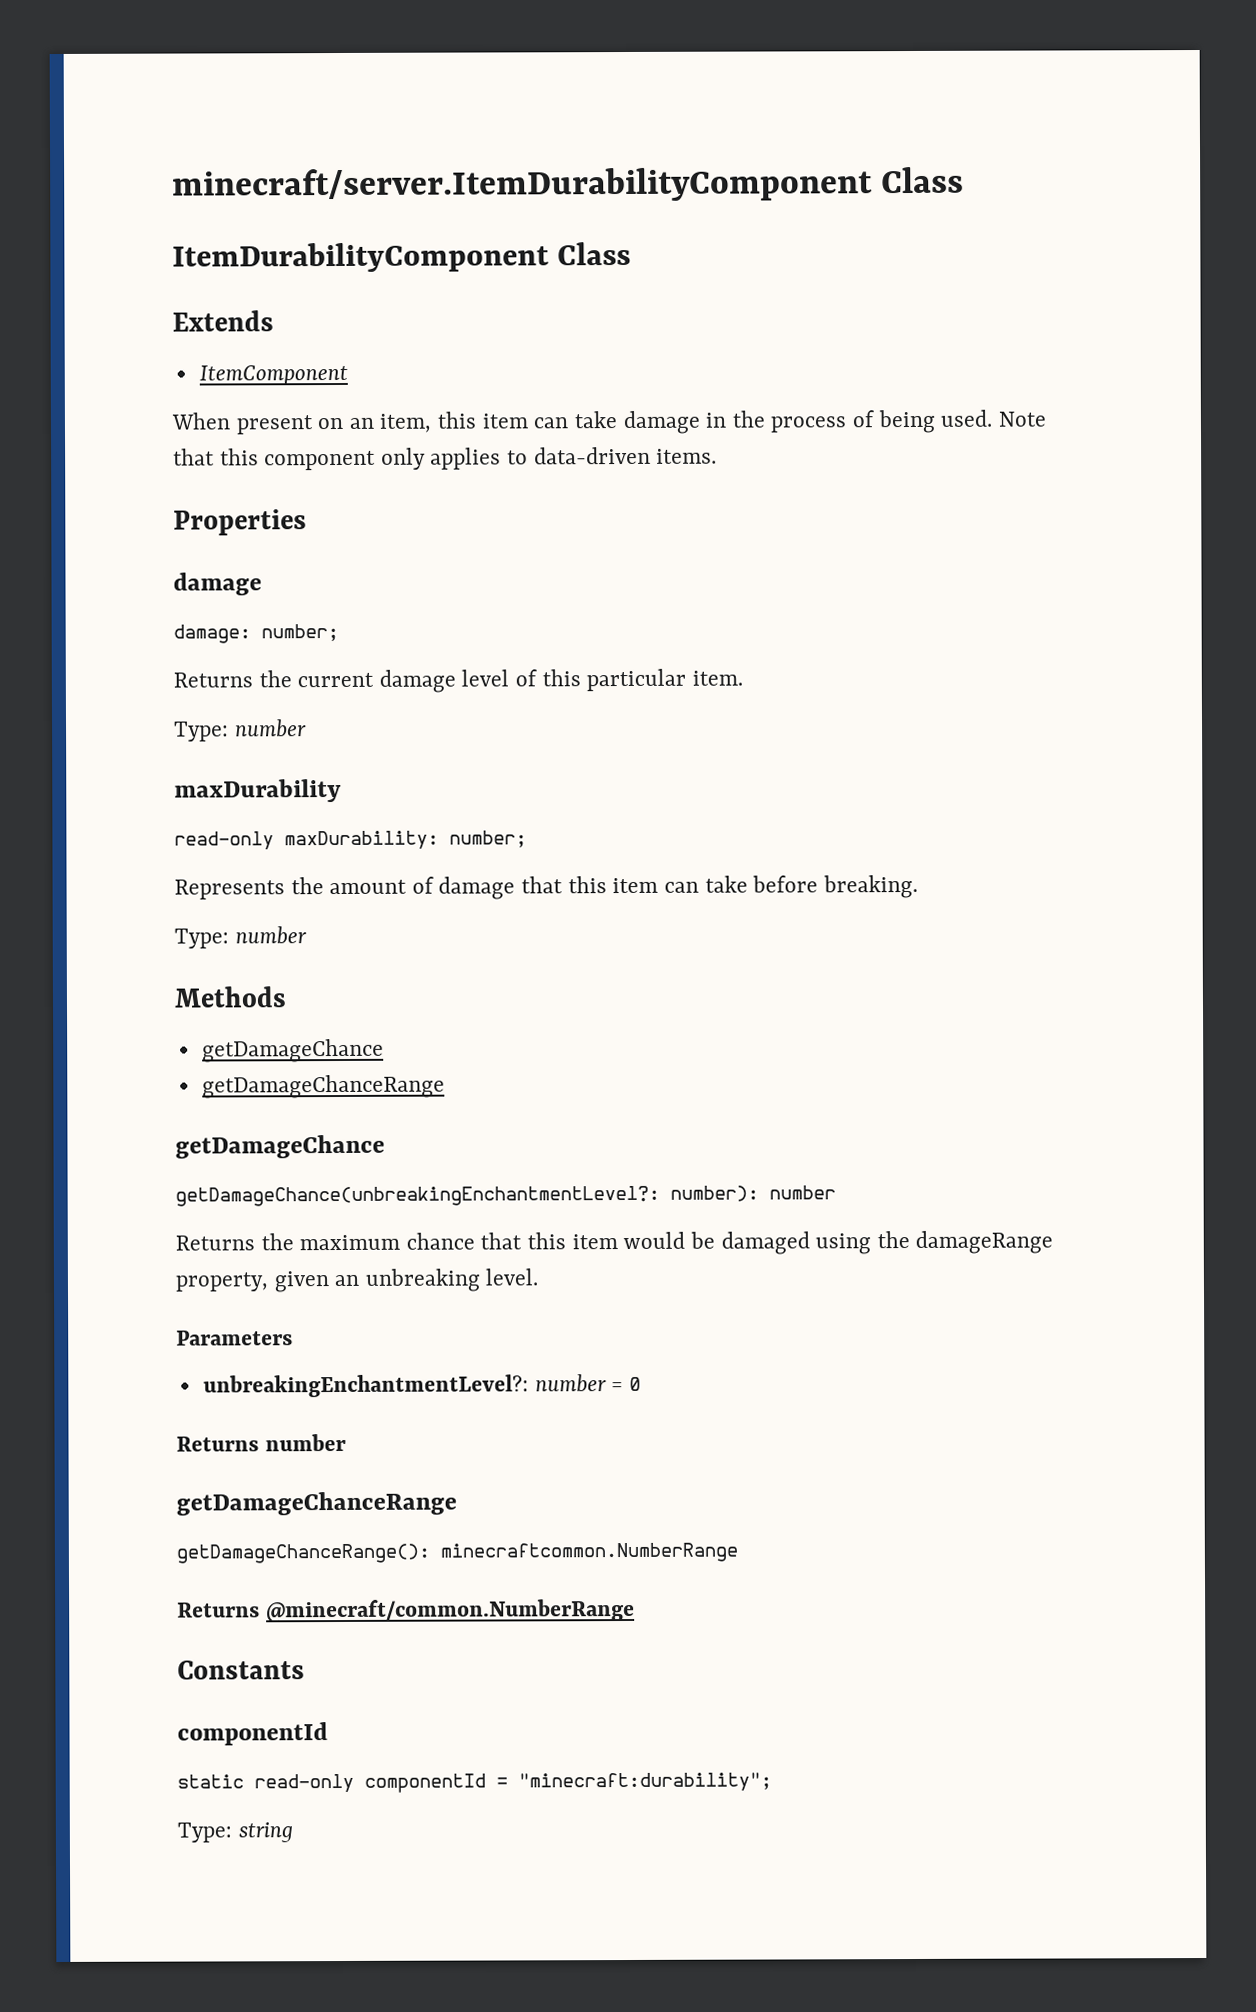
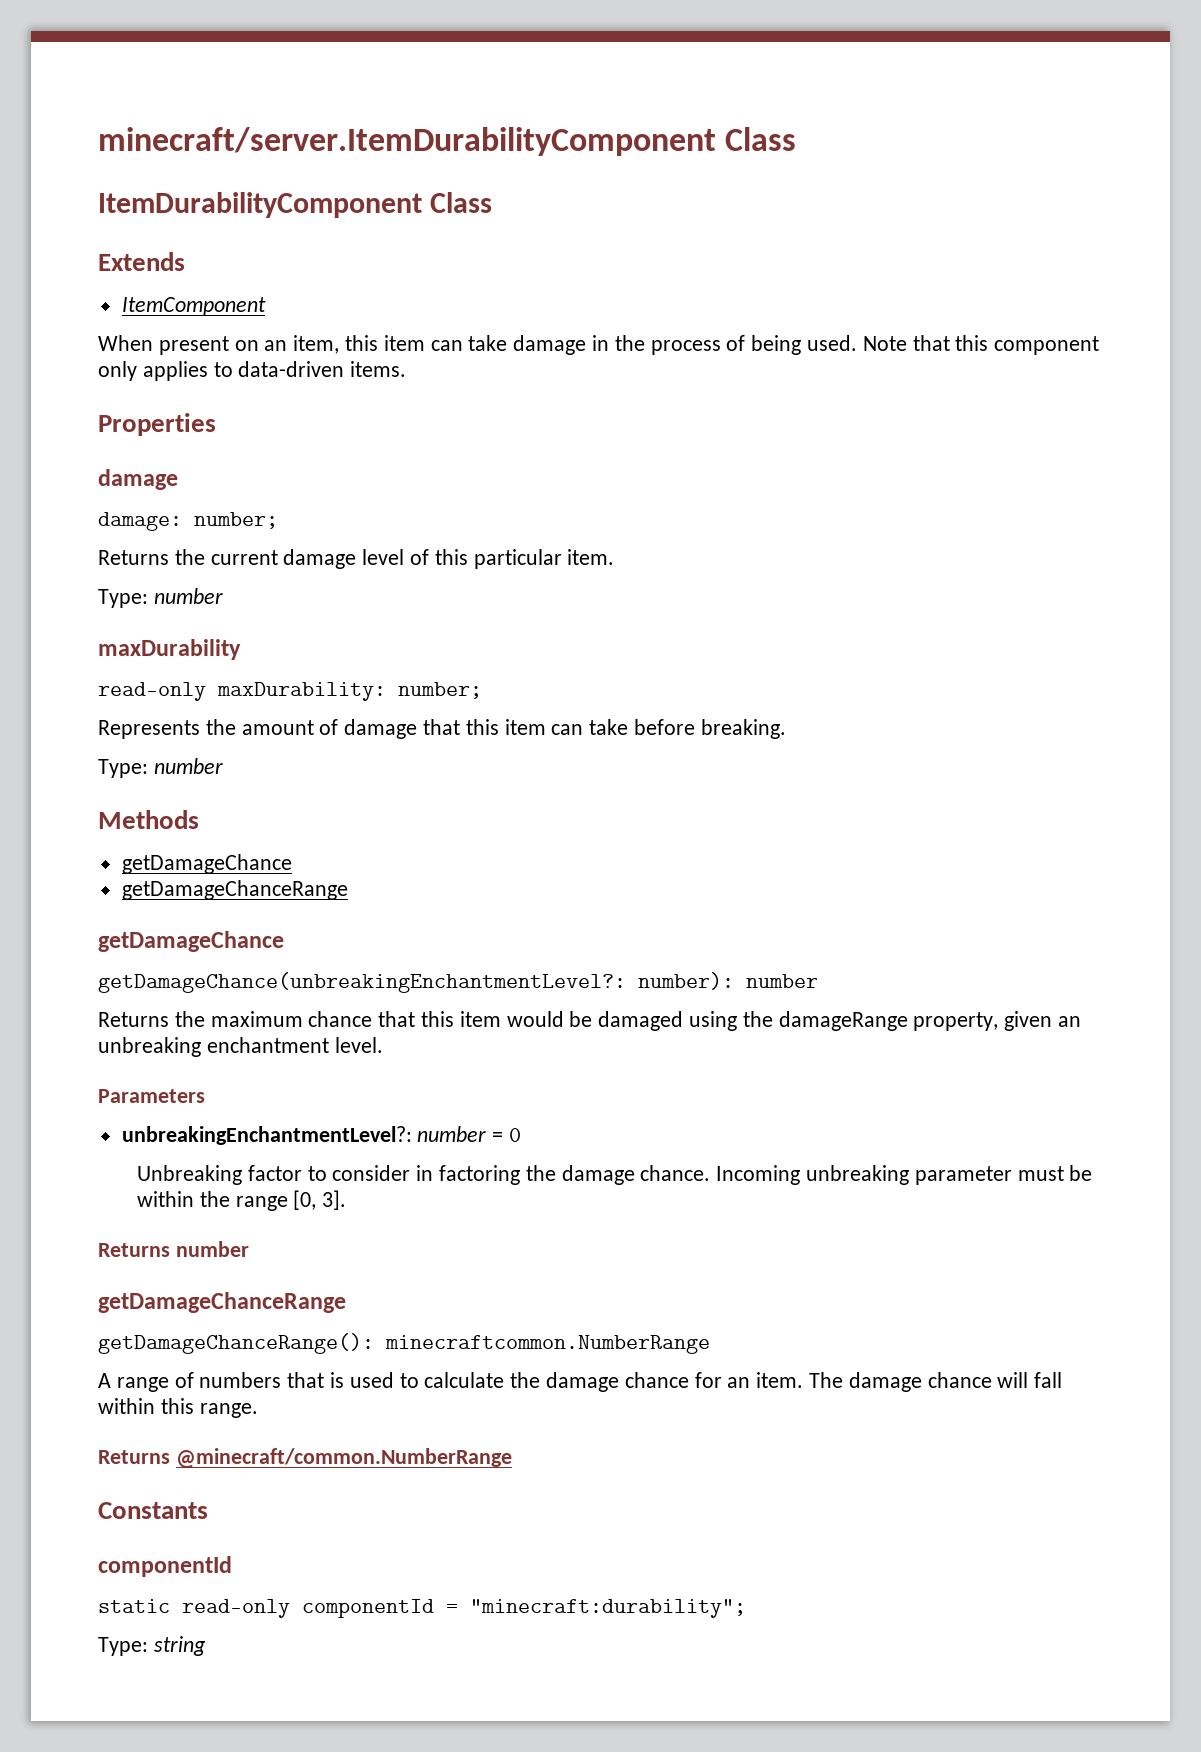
- Returns the maximum chance that this item would be damaged using the damageRange property, given an unbreaking level.
+ Returns the maximum chance that this item would be damaged using the damageRange property, given an unbreaking enchantment level.
+ Unbreaking factor to consider in factoring the damage chance. Incoming unbreaking parameter must be within the range [0, 3].
+ A range of numbers that is used to calculate the damage chance for an item. The damage chance will fall within this range.

